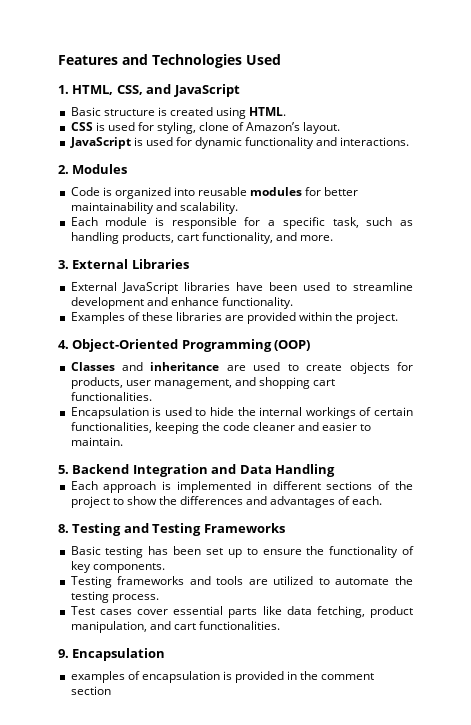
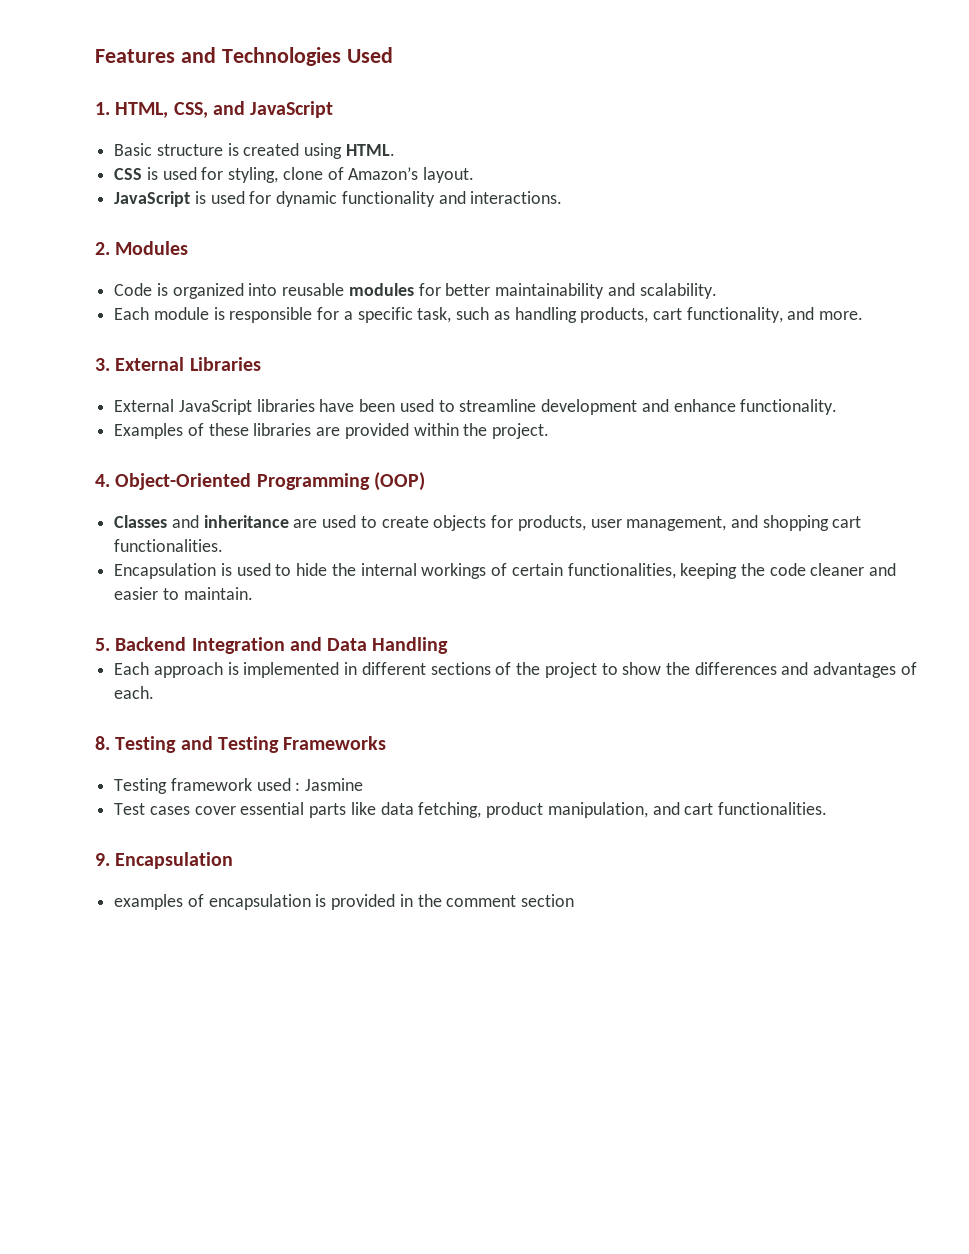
- Basic testing has been set up to ensure the functionality of key components.
- Testing frameworks and tools are utilized to automate the testing process.
+ Testing framework used : Jasmine

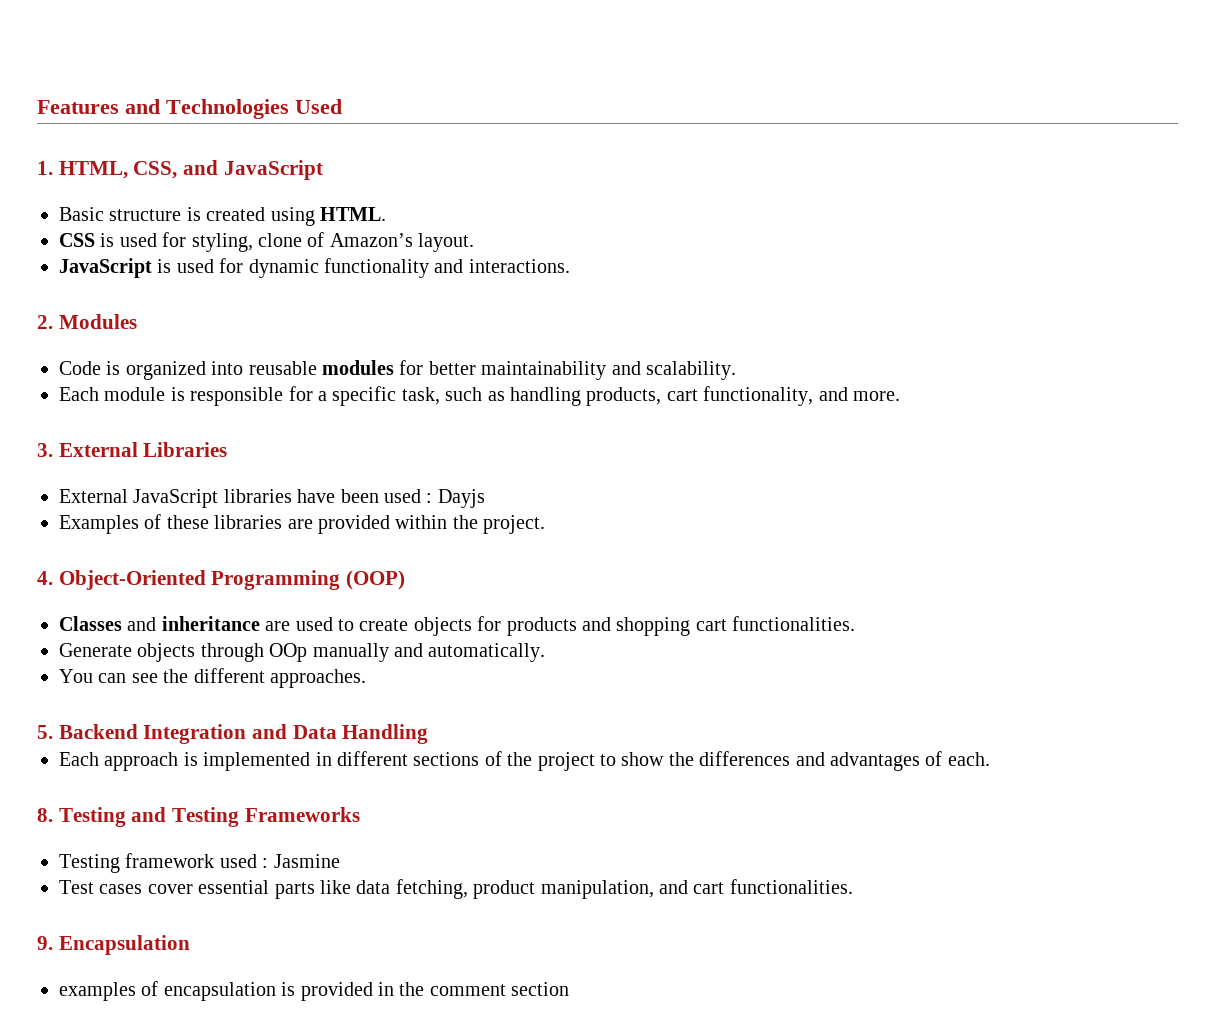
- External JavaScript libraries have been used to streamline development and enhance functionality.
+ External JavaScript libraries have been used : Dayjs
- Classes and inheritance are used to create objects for products, user management, and shopping cart functionalities.
+ Classes and inheritance are used to create objects for products and shopping cart functionalities.
- Encapsulation is used to hide the internal workings of certain functionalities, keeping the code cleaner and easier to maintain.
+ Generate objects through OOp manually and automatically.
+ You can see the different approaches.

